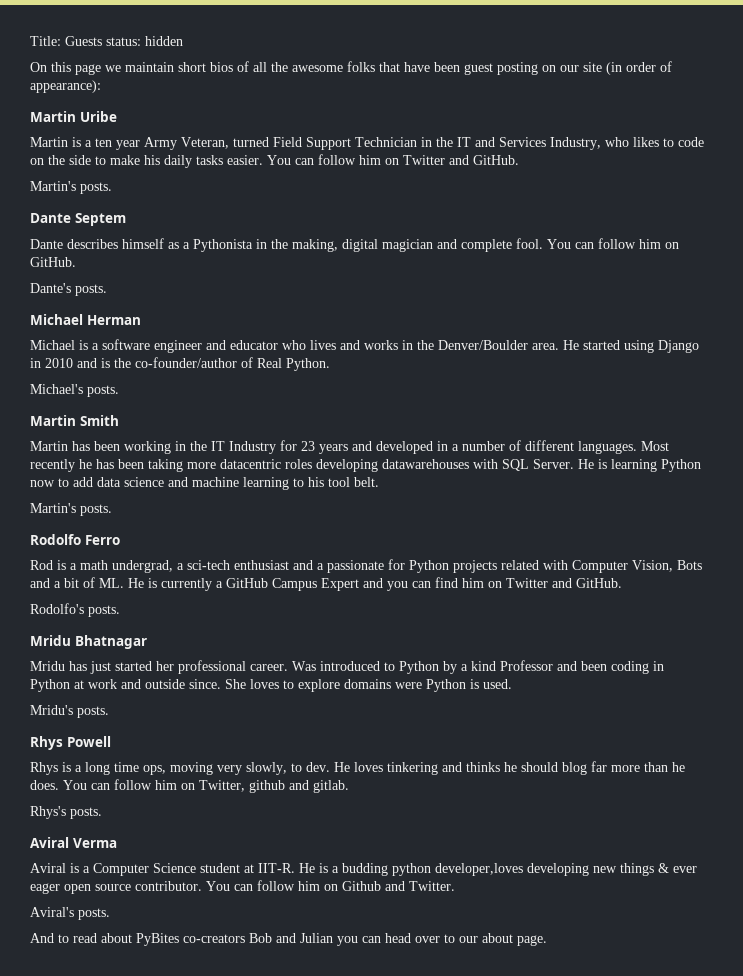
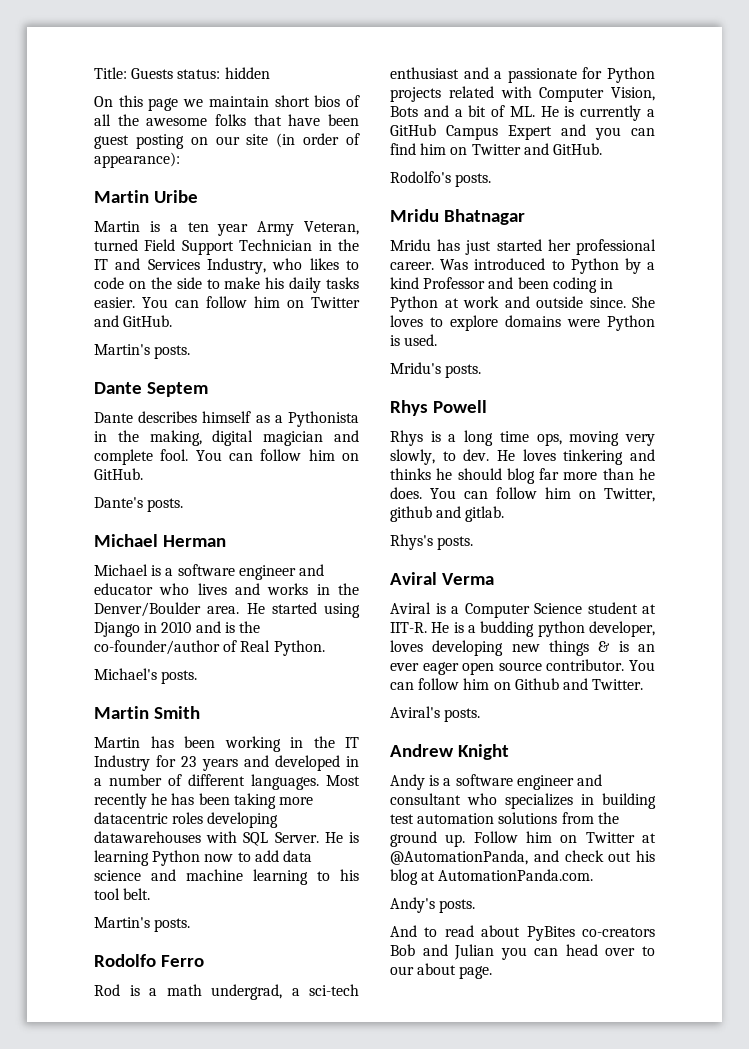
- He is a budding python developer,loves developing new things & ever eager open source contributor.
+ He is a budding python developer, loves developing new things & is an ever eager open source contributor.
+ Andrew Knight
+ Andy is a software engineer and consultant who specializes in building test automation solutions from the ground up. Follow him on Twitter at @AutomationPanda, and check out his blog at AutomationPanda.com.
+ Andy's posts.

